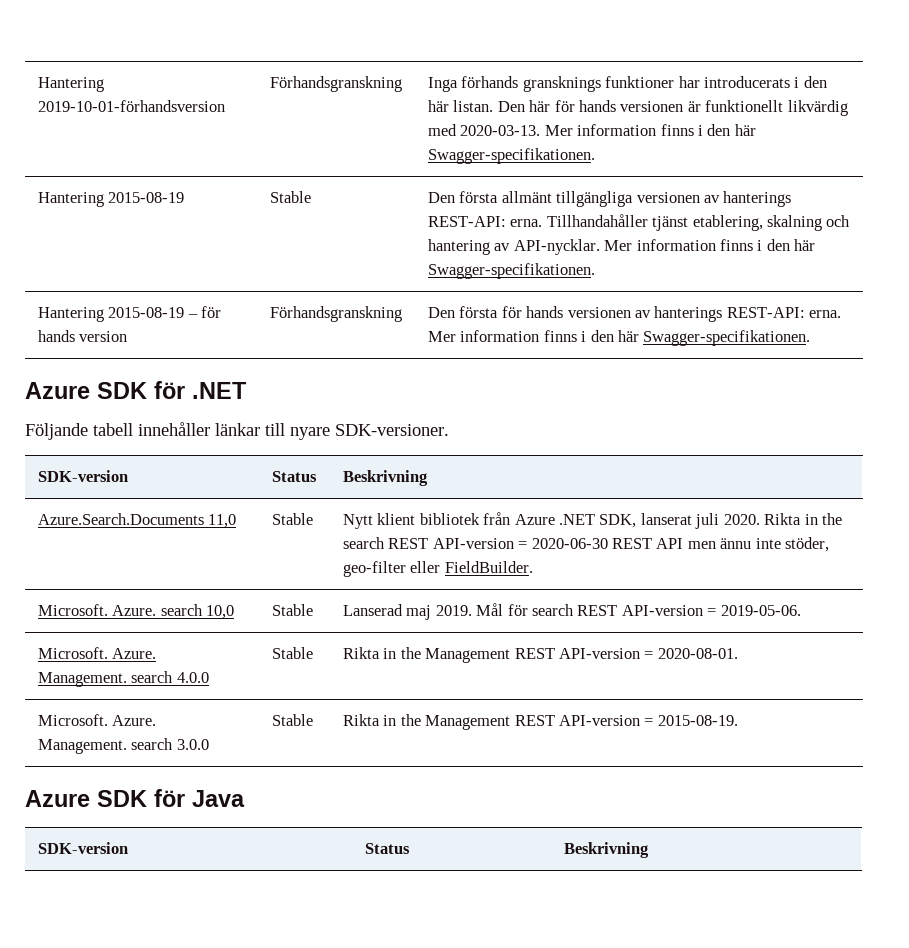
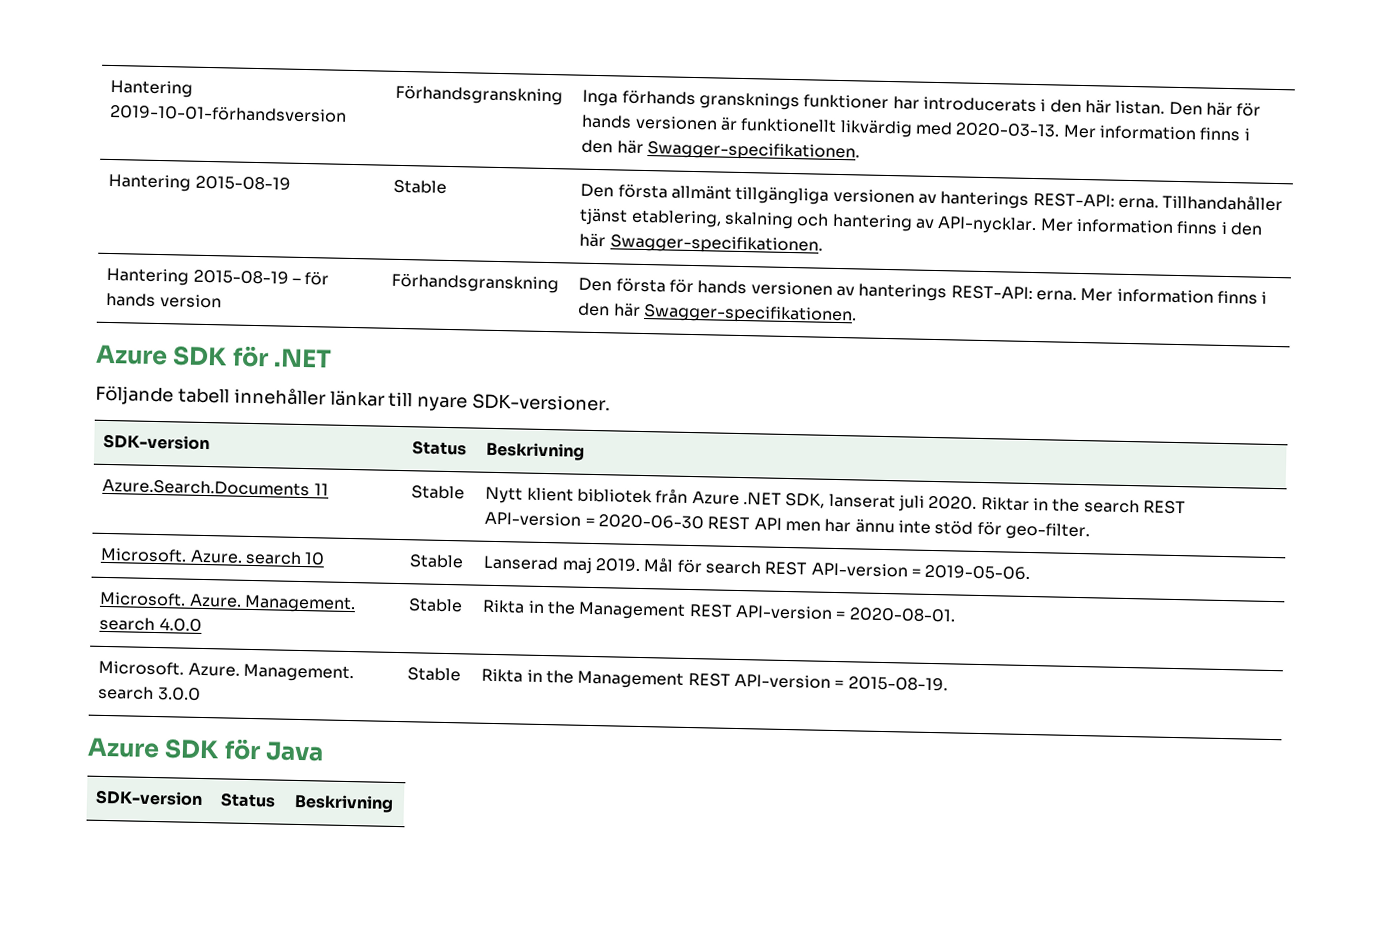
- Azure.Search.Documents 11,0 | Stable | Nytt klient bibliotek från Azure .NET SDK, lanserat juli 2020. Rikta in the search REST API-version = 2020-06-30 REST API men ännu inte stöder, geo-filter eller FieldBuilder.
+ Azure.Search.Documents 11 | Stable | Nytt klient bibliotek från Azure .NET SDK, lanserat juli 2020. Riktar in the search REST API-version = 2020-06-30 REST API men har ännu inte stöd för geo-filter.
- Microsoft. Azure. search 10,0 | Stable | Lanserad maj 2019. Mål för search REST API-version = 2019-05-06.
+ Microsoft. Azure. search 10 | Stable | Lanserad maj 2019. Mål för search REST API-version = 2019-05-06.

